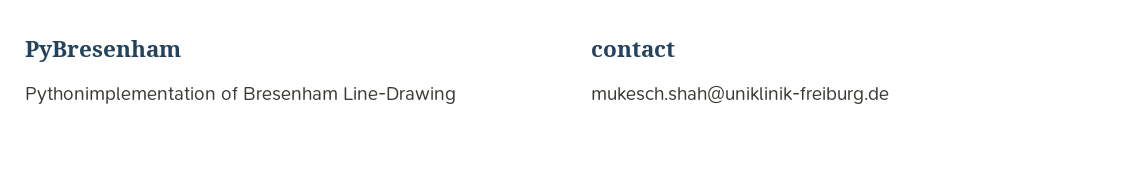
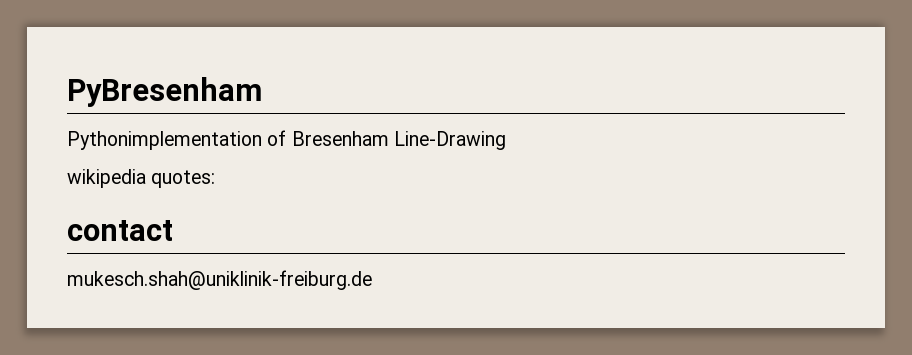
+ wikipedia quotes:

